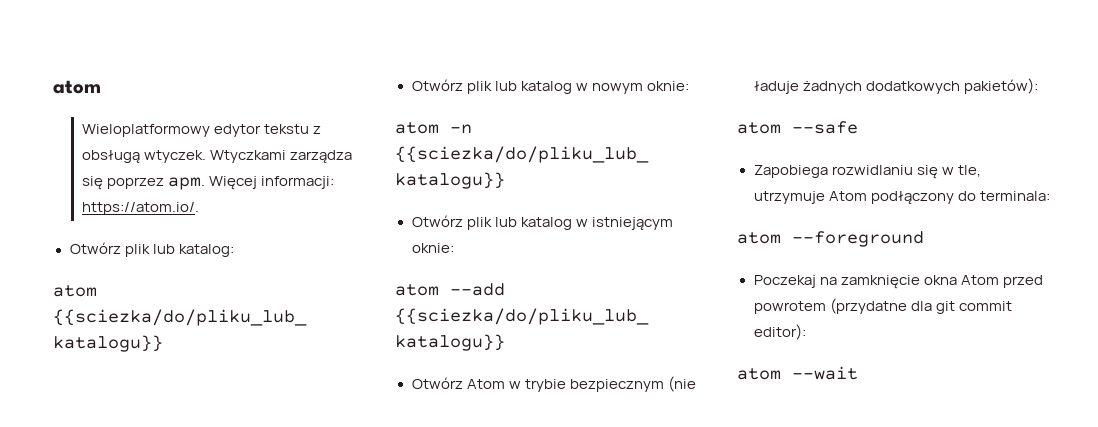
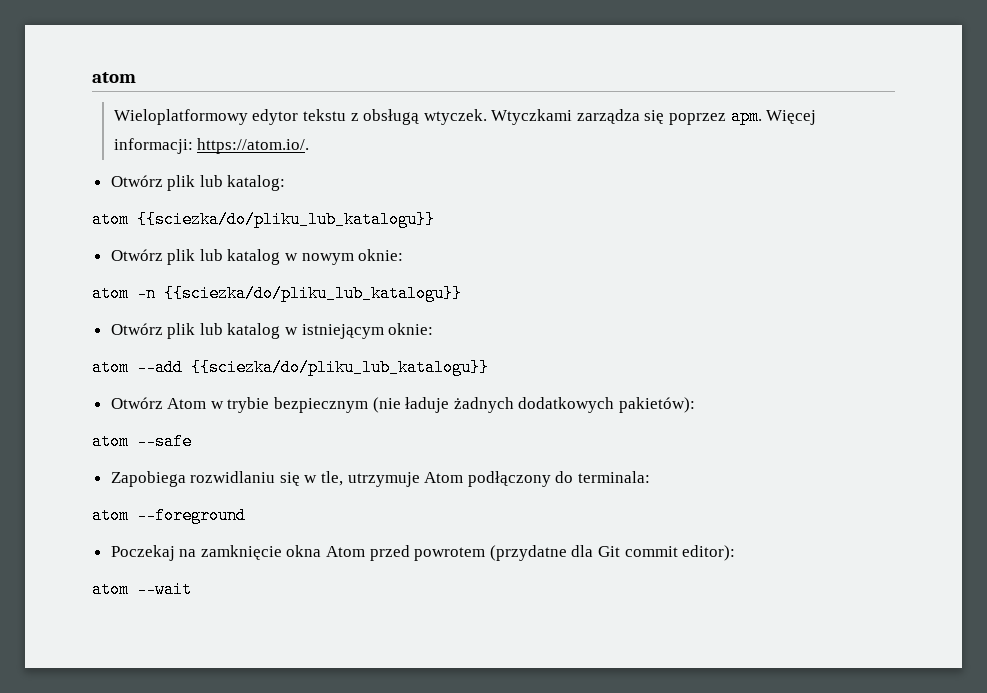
- Poczekaj na zamknięcie okna Atom przed powrotem (przydatne dla git commit editor):
+ Poczekaj na zamknięcie okna Atom przed powrotem (przydatne dla Git commit editor):

